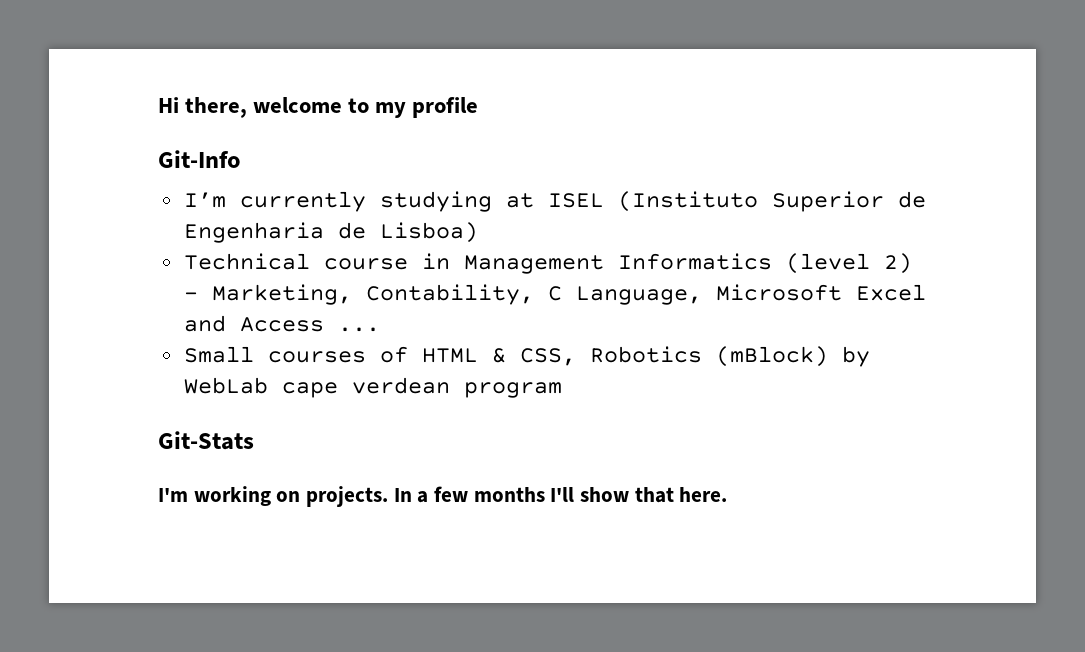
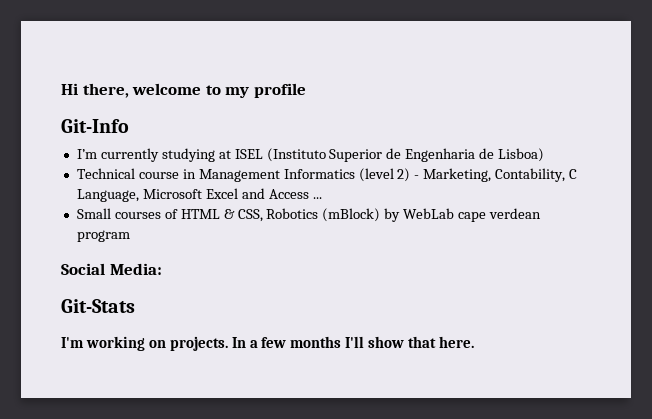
+ Social Media:

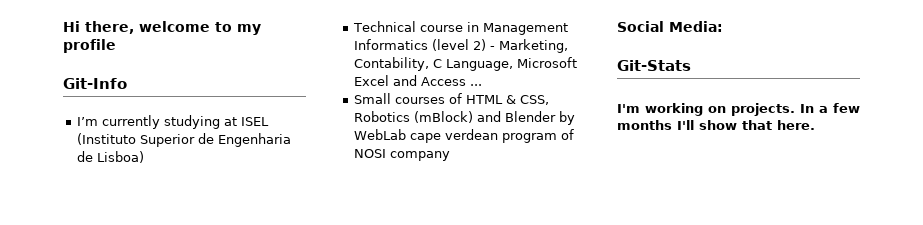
- Small courses of HTML & CSS, Robotics (mBlock) by WebLab cape verdean program
+ Small courses of HTML & CSS, Robotics (mBlock) and Blender by WebLab cape verdean program of NOSI company

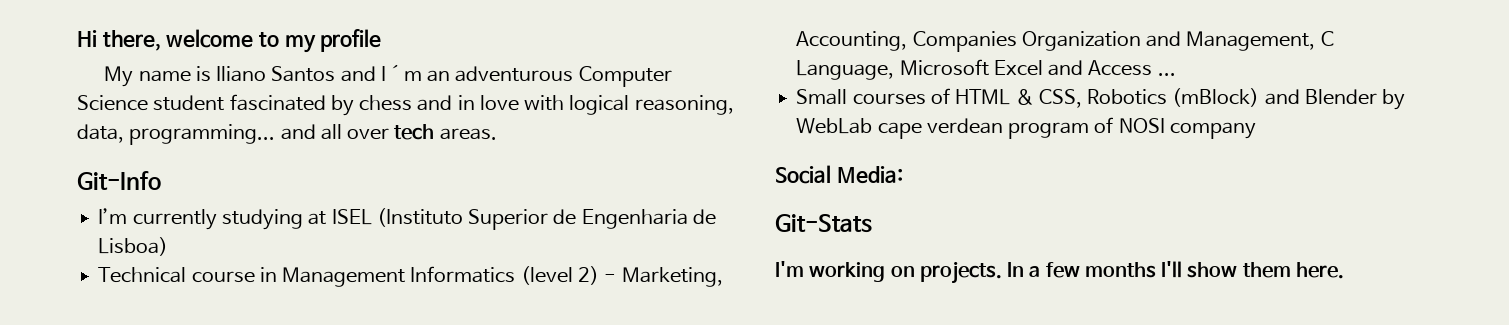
+ My name is Iliano Santos and I´m an adventurous Computer Science student fascinated by chess and in love with logical reasoning, data, programming... and all over tech areas.
- Technical course in Management Informatics (level 2) - Marketing, Contability, C Language, Microsoft Excel and Access ...
+ Technical course in Management Informatics (level 2) - Marketing, Accounting, Companies Organization and Management, C Language, Microsoft Excel and Access ...
- In a few months I'll show that here.
+ In a few months I'll show them here.

